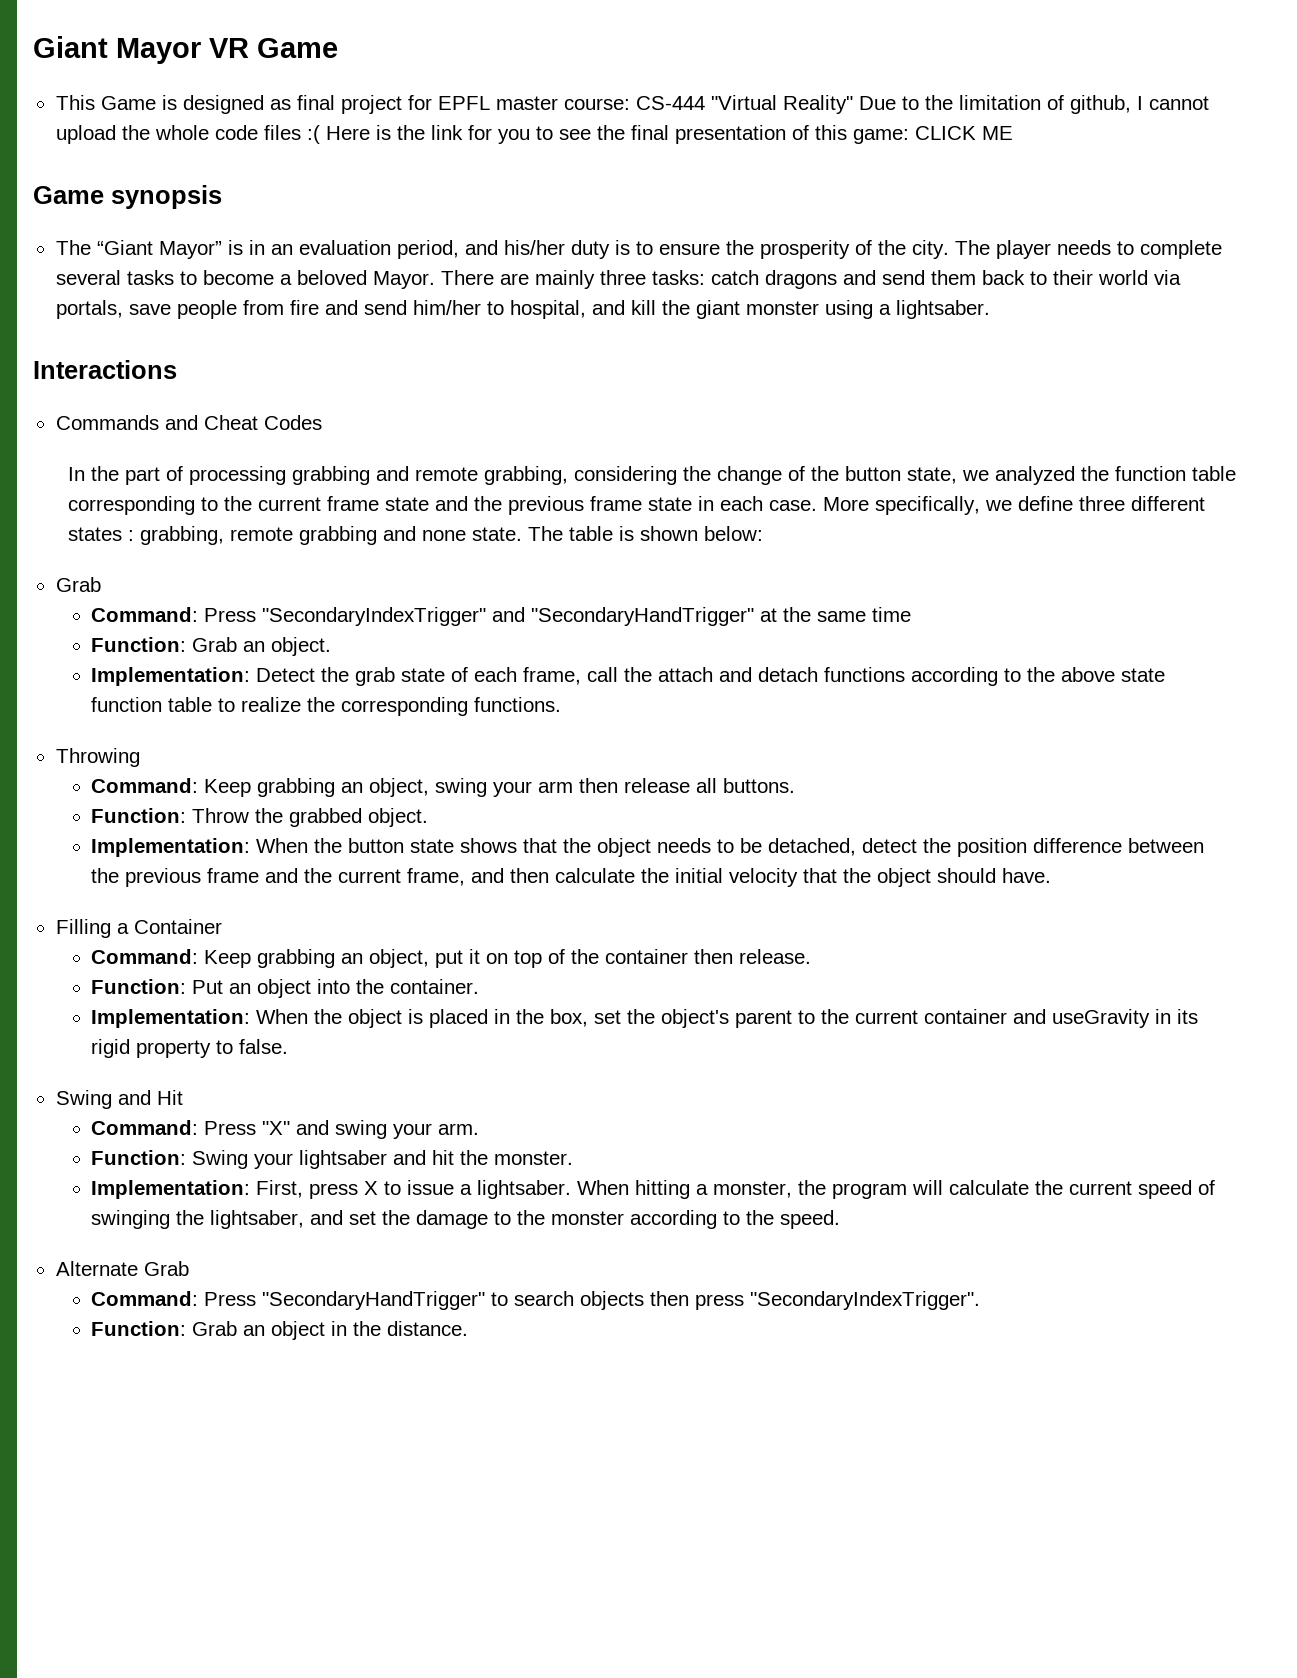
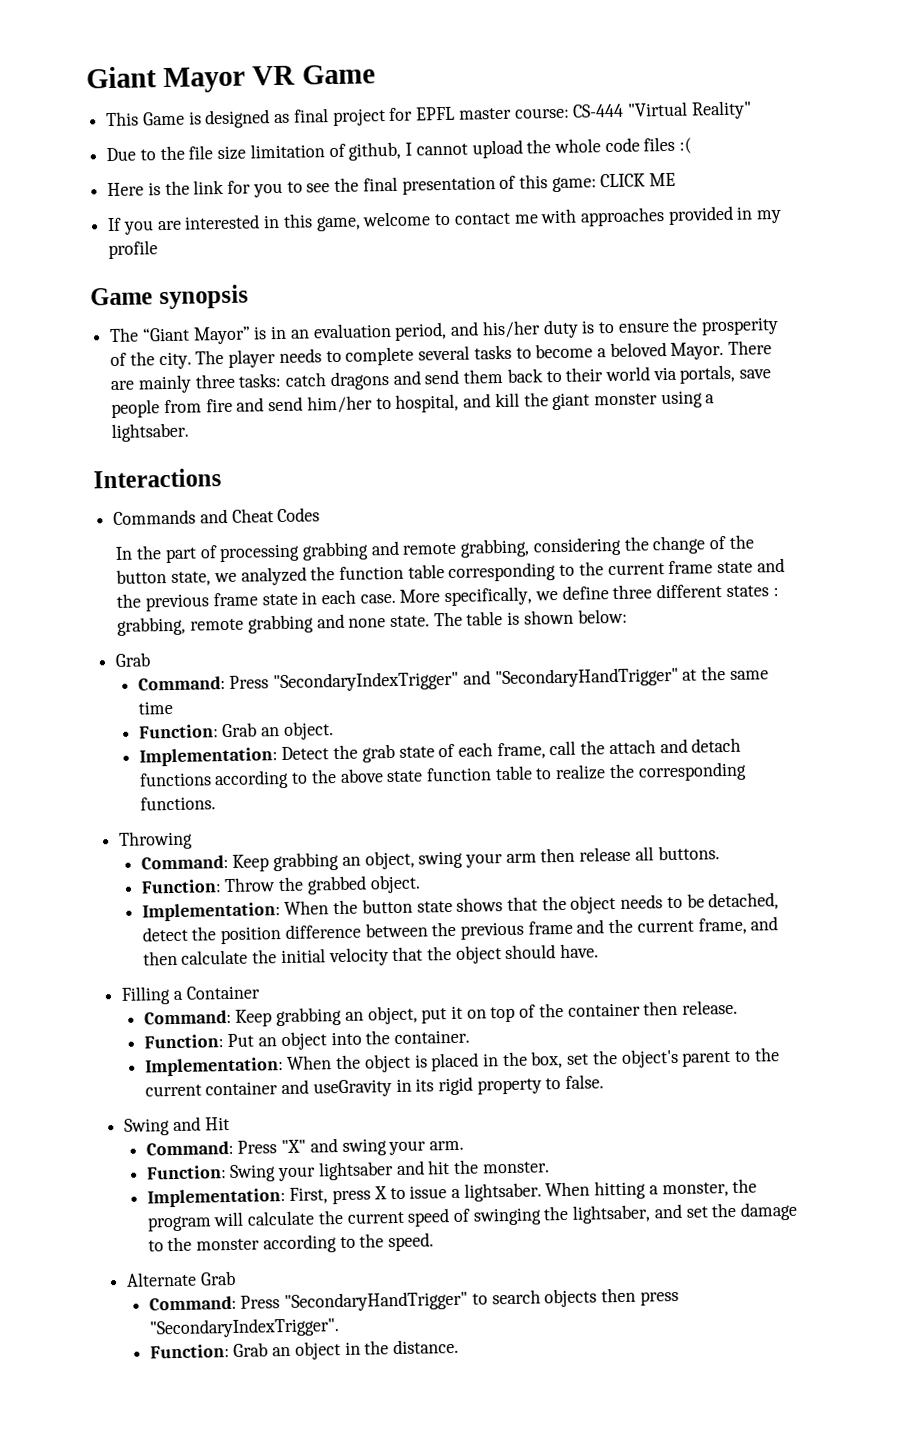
- This Game is designed as final project for EPFL master course: CS-444 "Virtual Reality" Due to the limitation of github, I cannot upload the whole code files :( Here is the link for you to see the final presentation of this game: CLICK ME
+ This Game is designed as final project for EPFL master course: CS-444 "Virtual Reality"
+ Due to the file size limitation of github, I cannot upload the whole code files :(
+ Here is the link for you to see the final presentation of this game: CLICK ME
+ If you are interested in this game, welcome to contact me with approaches provided in my profile

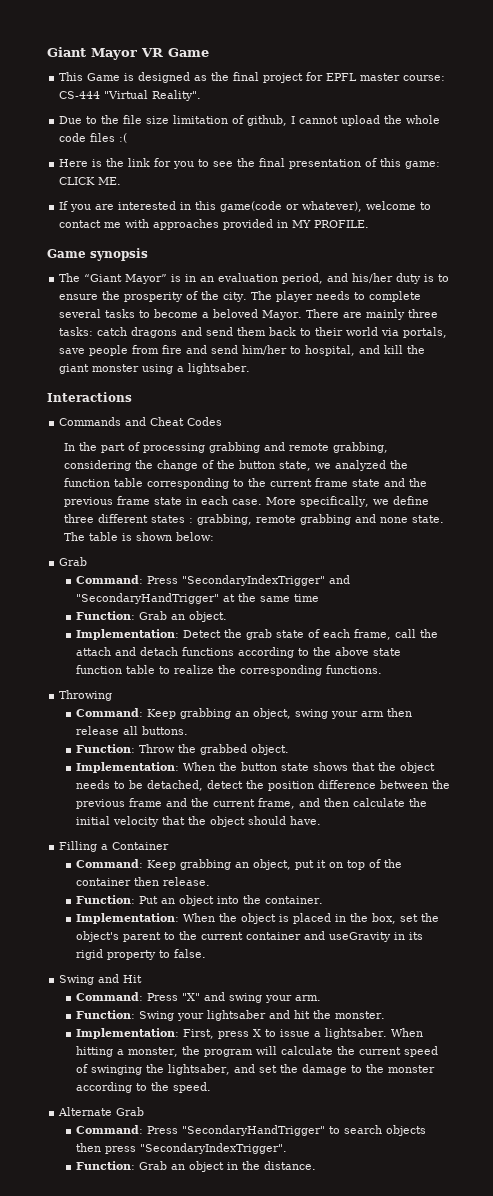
- This Game is designed as final project for EPFL master course: CS-444 "Virtual Reality"
+ This Game is designed as the final project for EPFL master course: CS-444 "Virtual Reality".
- Here is the link for you to see the final presentation of this game: CLICK ME
+ Here is the link for you to see the final presentation of this game: CLICK ME.
- If you are interested in this game, welcome to contact me with approaches provided in my profile
+ If you are interested in this game(code or whatever), welcome to contact me with approaches provided in MY PROFILE.

